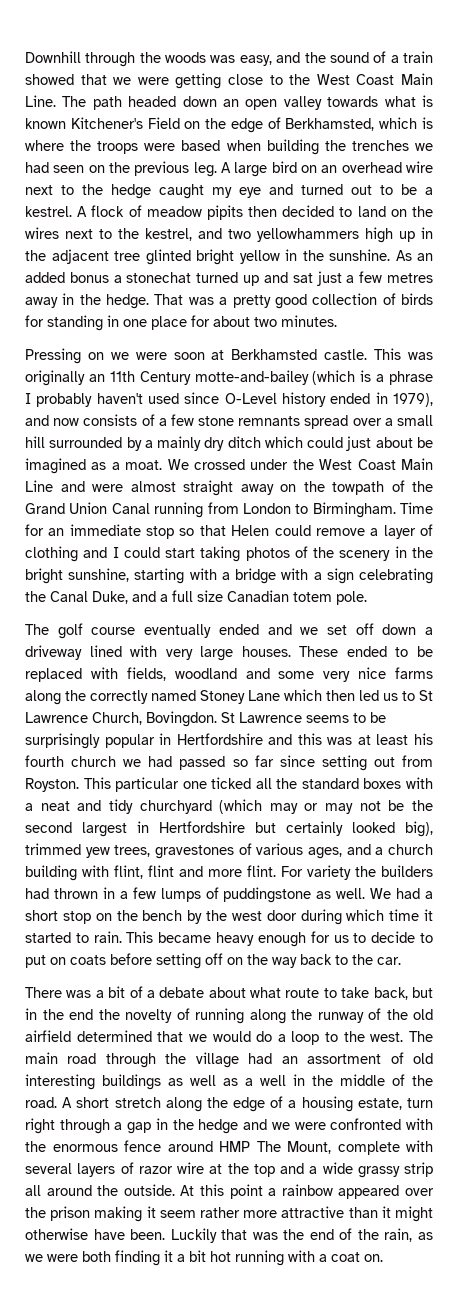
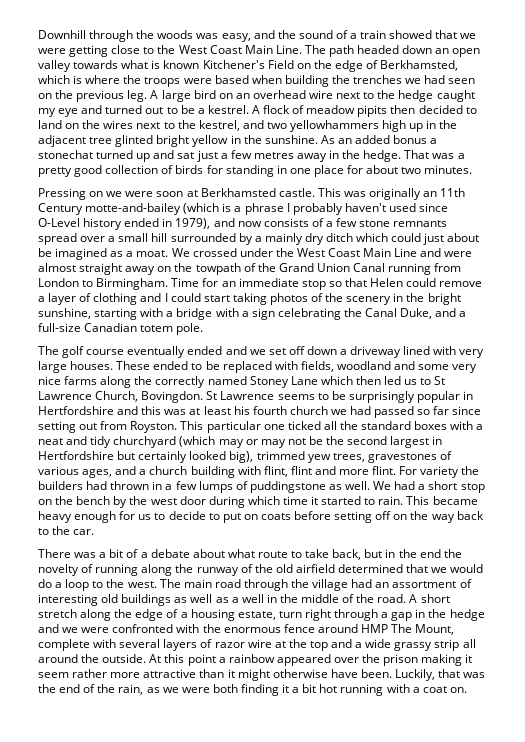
- Time for an immediate stop so that Helen could remove a layer of clothing and I could start taking photos of the scenery in the bright sunshine, starting with a bridge with a sign celebrating the Canal Duke, and a full size Canadian totem pole.
+ Time for an immediate stop so that Helen could remove a layer of clothing and I could start taking photos of the scenery in the bright sunshine, starting with a bridge with a sign celebrating the Canal Duke, and a full-size Canadian totem pole.
- The main road through the village had an assortment of old interesting buildings as well as a well in the middle of the road.
+ The main road through the village had an assortment of interesting old buildings as well as a well in the middle of the road.
- Luckily that was the end of the rain, as we were both finding it a bit hot running with a coat on.
+ Luckily, that was the end of the rain, as we were both finding it a bit hot running with a coat on.

